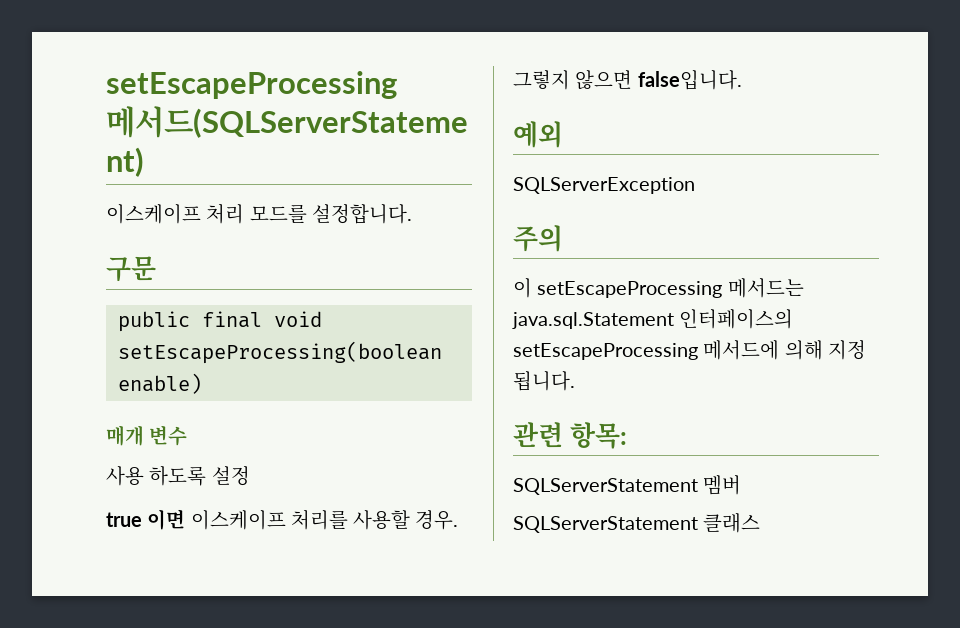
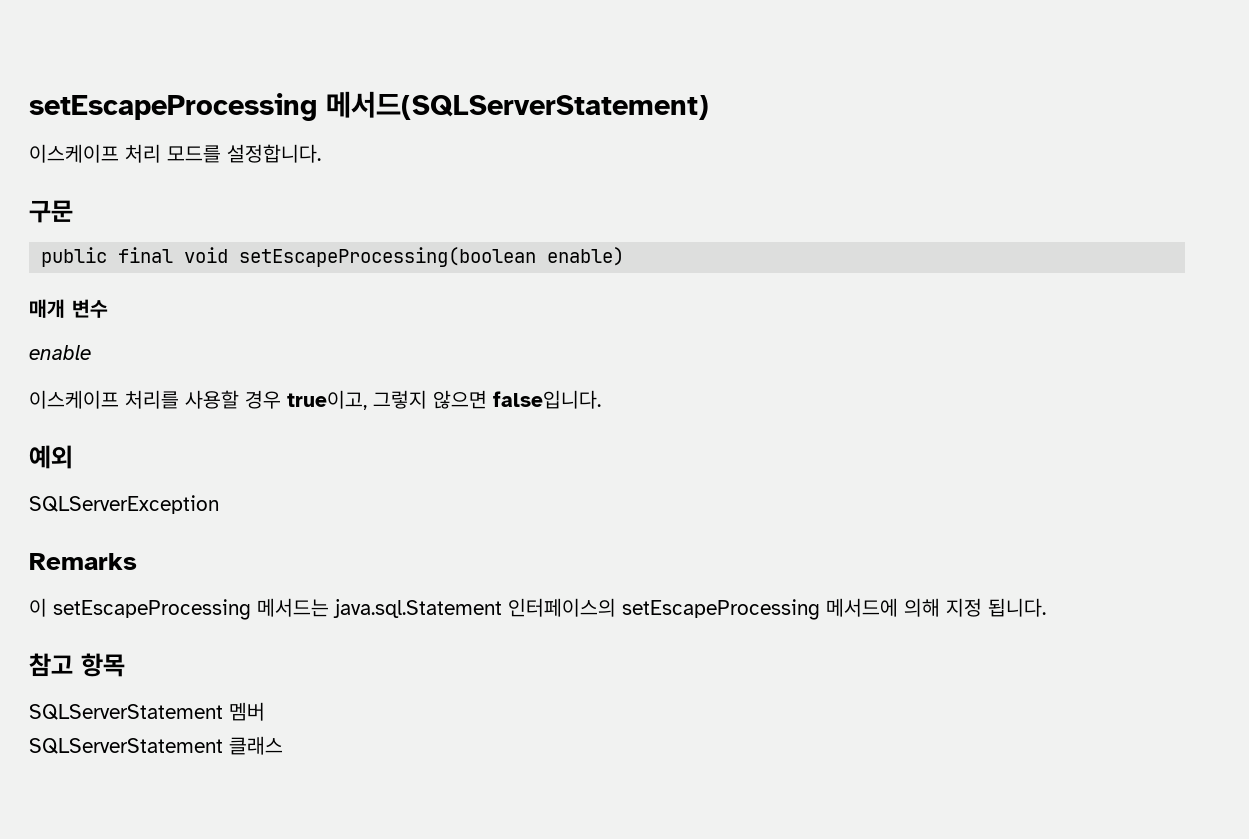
- 사용 하도록 설정
- true 이면 이스케이프 처리를 사용할 경우. 그렇지 않으면 false입니다.
+ enable
+ 이스케이프 처리를 사용할 경우 true이고, 그렇지 않으면 false입니다.
- 주의
+ Remarks
- 관련 항목:
+ 참고 항목

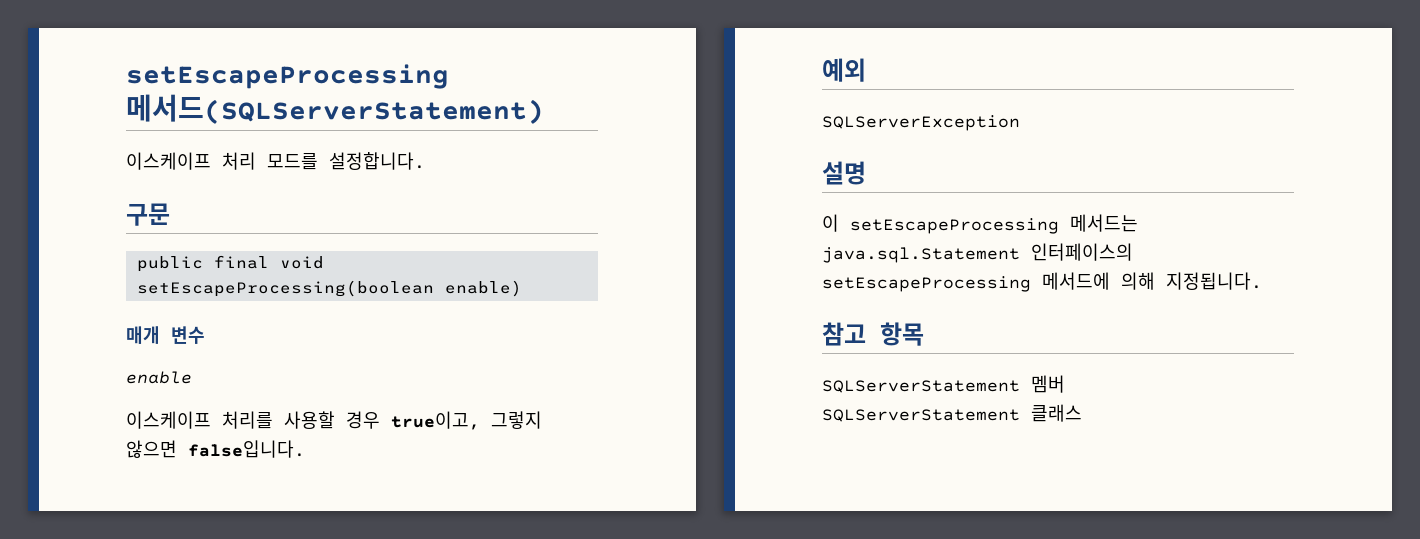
- Remarks
+ 설명
- 이 setEscapeProcessing 메서드는 java.sql.Statement 인터페이스의 setEscapeProcessing 메서드에 의해 지정 됩니다.
+ 이 setEscapeProcessing 메서드는 java.sql.Statement 인터페이스의 setEscapeProcessing 메서드에 의해 지정됩니다.

